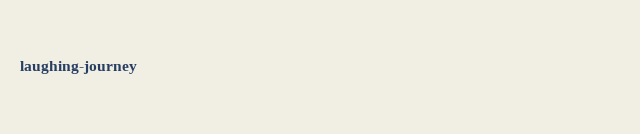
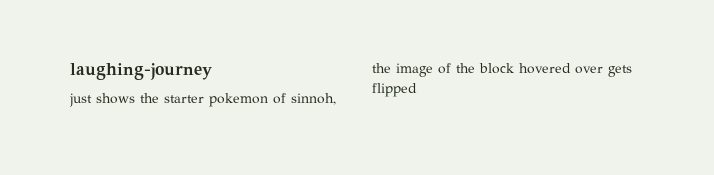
+ just shows the starter pokemon of sinnoh, the image of the block hovered over gets flipped

